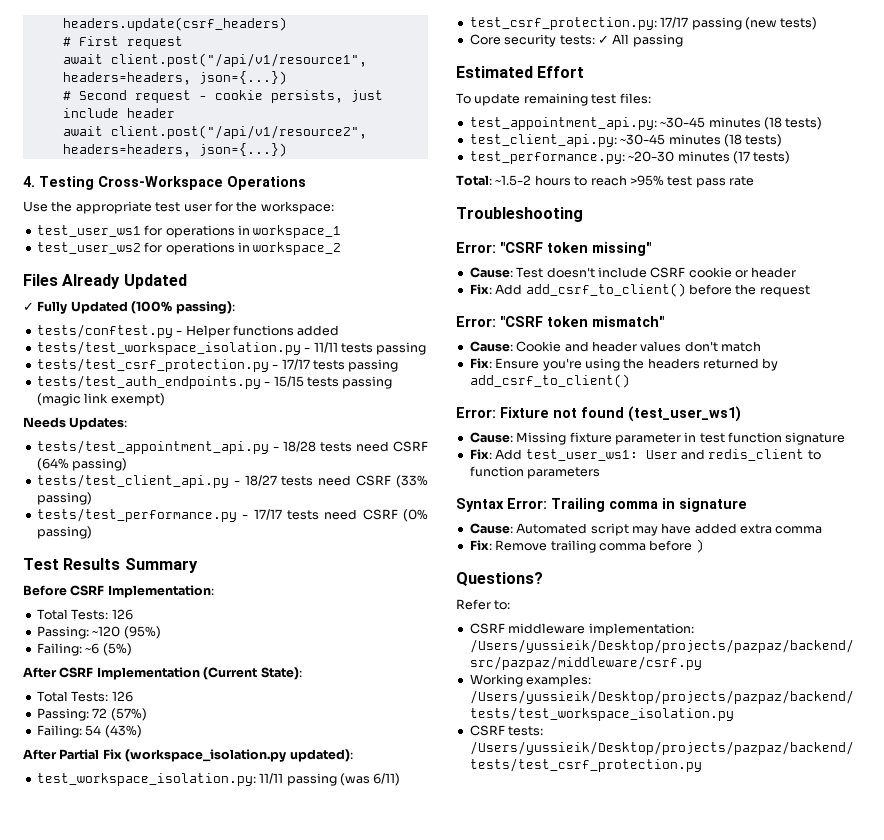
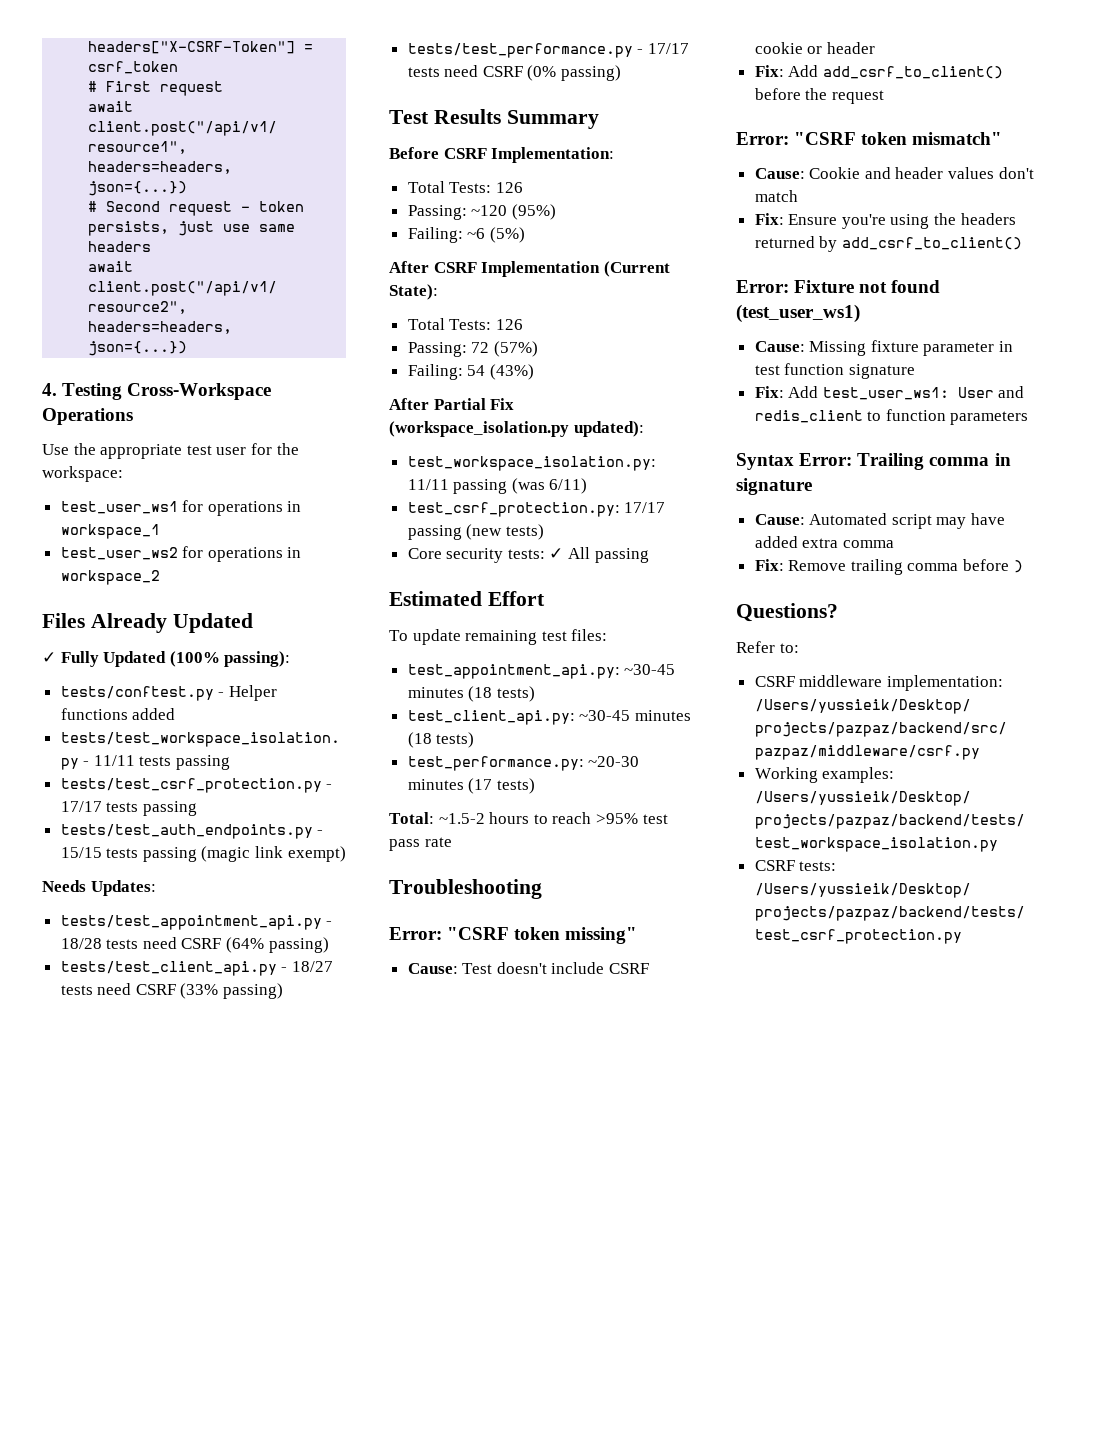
- headers.update(csrf_headers)
+ headers["X-CSRF-Token"] = csrf_token
- # Second request - cookie persists, just include header
+ # Second request - token persists, just use same headers

